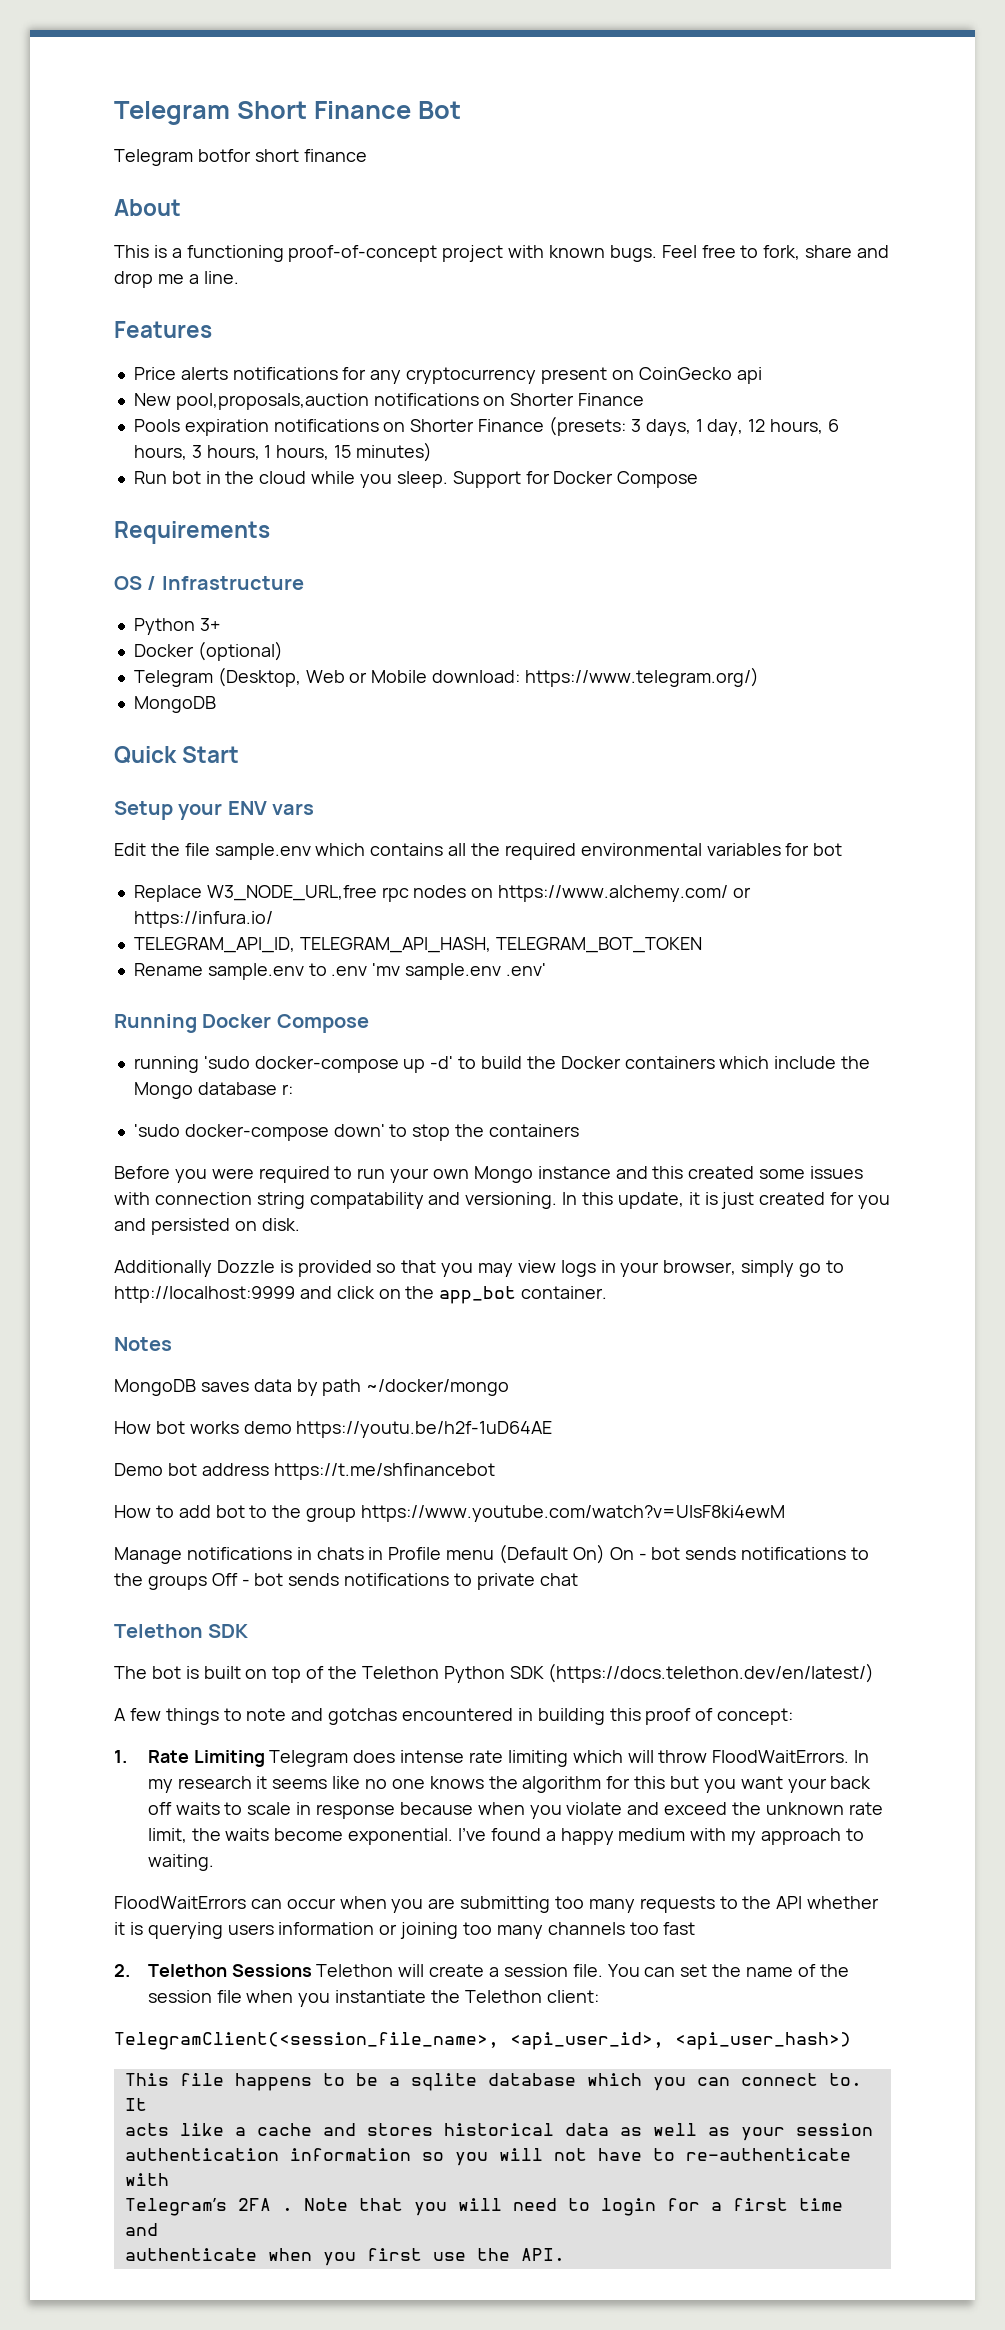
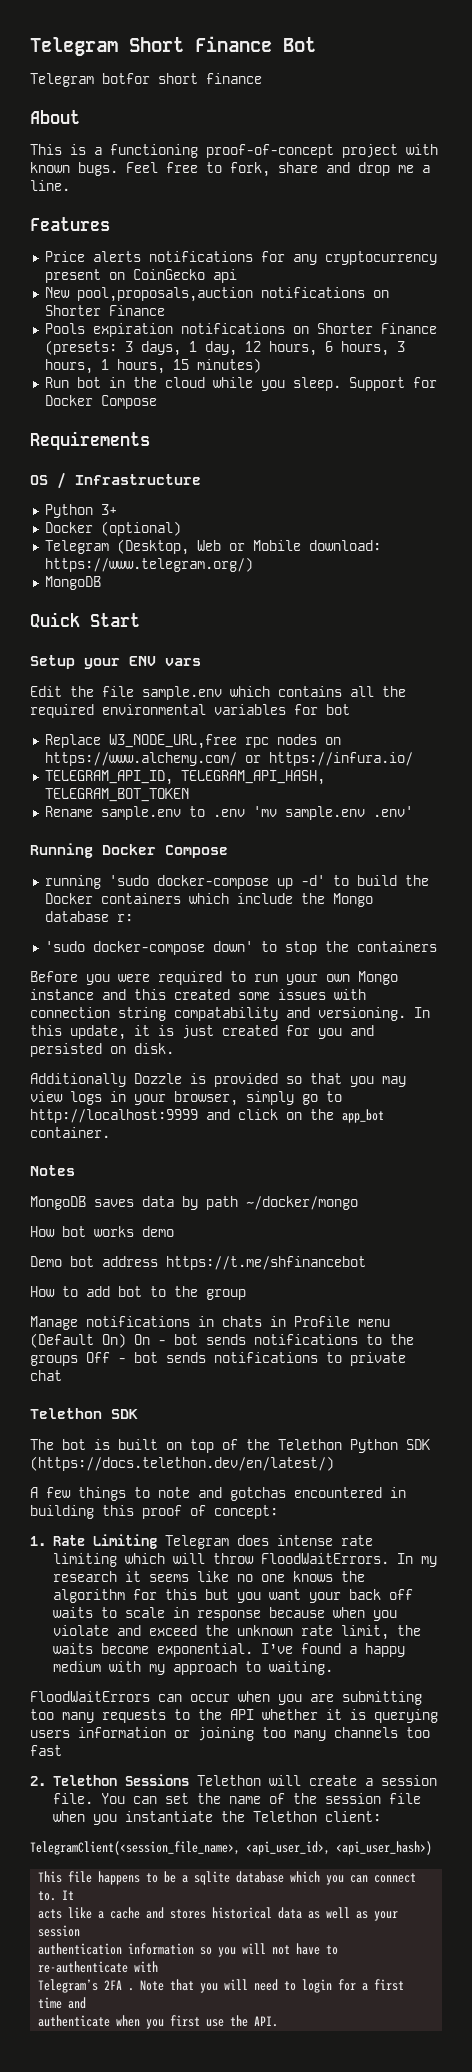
- How bot works demo https://youtu.be/h2f-1uD64AE
+ How bot works demo
- How to add bot to the group https://www.youtube.com/watch?v=UIsF8ki4ewM
+ How to add bot to the group

